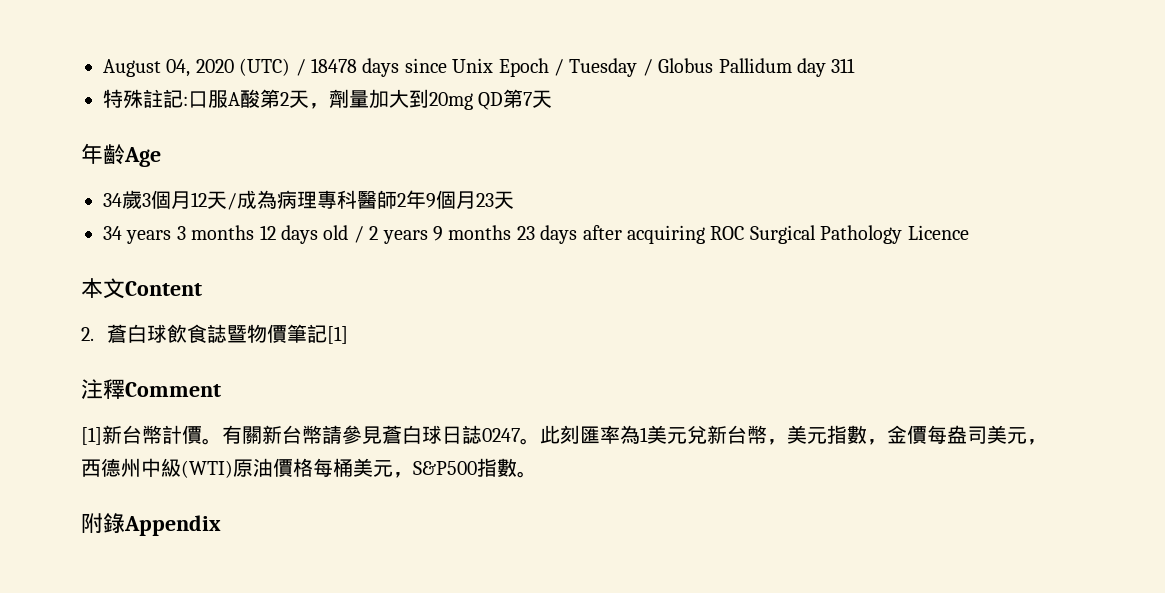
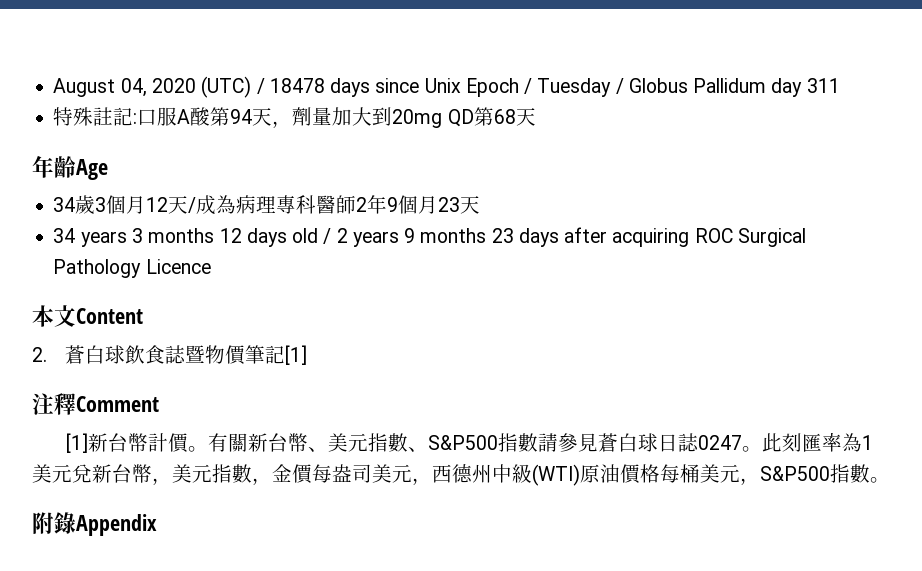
- 特殊註記:口服A酸第2天，劑量加大到20mg QD第7天
+ 特殊註記:口服A酸第94天，劑量加大到20mg QD第68天
- 有關新台幣請參見蒼白球日誌0247。
+ 有關新台幣、美元指數、S&P500指數請參見蒼白球日誌0247。

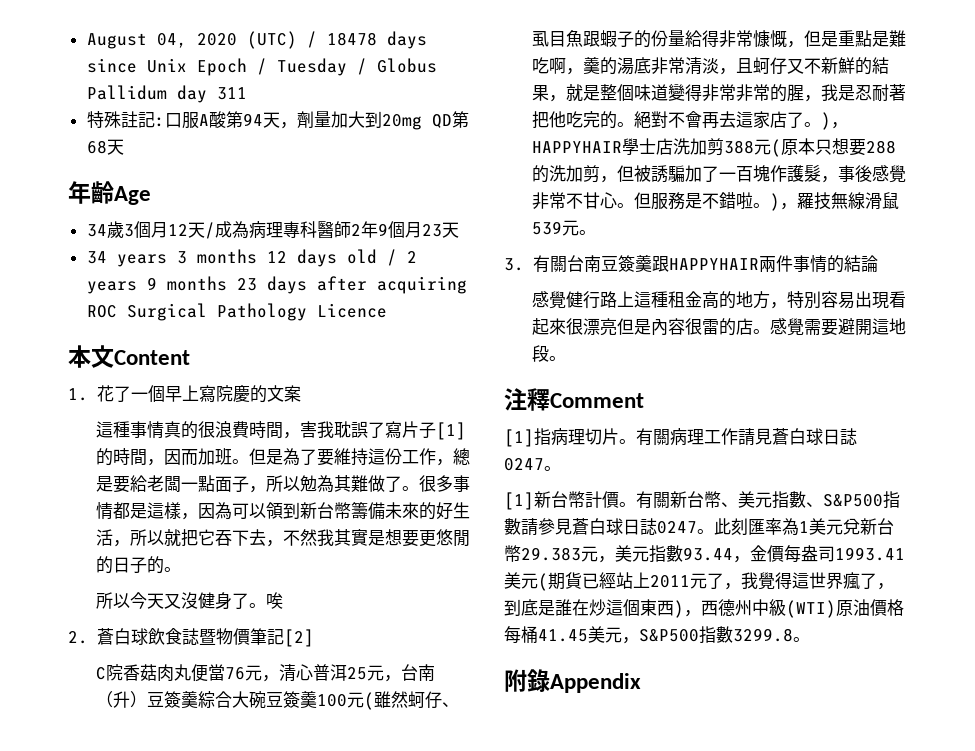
+ 1.花了一個早上寫院慶的文案
+ 這種事情真的很浪費時間，害我耽誤了寫片子[1]的時間，因而加班。但是為了要維持這份工作，總是要給老闆一點面子，所以勉為其難做了。很多事情都是這樣，因為可以領到新台幣籌備未來的好生活，所以就把它吞下去，不然我其實是想要更悠閒的日子的。
+ 所以今天又沒健身了。唉
- 2.蒼白球飲食誌暨物價筆記[1]
+ 2.蒼白球飲食誌暨物價筆記[2]
+ C院香菇肉丸便當76元，清心普洱25元，台南（升）豆簽羹綜合大碗豆簽羹100元(雖然蚵仔、虱目魚跟蝦子的份量給得非常慷慨，但是重點是難吃啊，羹的湯底非常清淡，且蚵仔又不新鮮的結果，就是整個味道變得非常非常的腥，我是忍耐著把他吃完的。絕對不會再去這家店了。)，HAPPYHAIR學士店洗加剪388元(原本只想要288的洗加剪，但被誘騙加了一百塊作護髮，事後感覺非常不甘心。但服務是不錯啦。)，羅技無線滑鼠539元。
+ 3.有關台南豆簽羹跟HAPPYHAIR兩件事情的結論
+ 感覺健行路上這種租金高的地方，特別容易出現看起來很漂亮但是內容很雷的店。感覺需要避開這地段。
  注釋Comment
+ [1]指病理切片。有關病理工作請見蒼白球日誌0247。
- 此刻匯率為1美元兌新台幣，美元指數，金價每盎司美元，西德州中級(WTI)原油價格每桶美元，S&P500指數。
+ 此刻匯率為1美元兌新台幣29.383元，美元指數93.44，金價每盎司1993.41美元(期貨已經站上2011元了，我覺得這世界瘋了，到底是誰在炒這個東西)，西德州中級(WTI)原油價格每桶41.45美元，S&P500指數3299.8。

